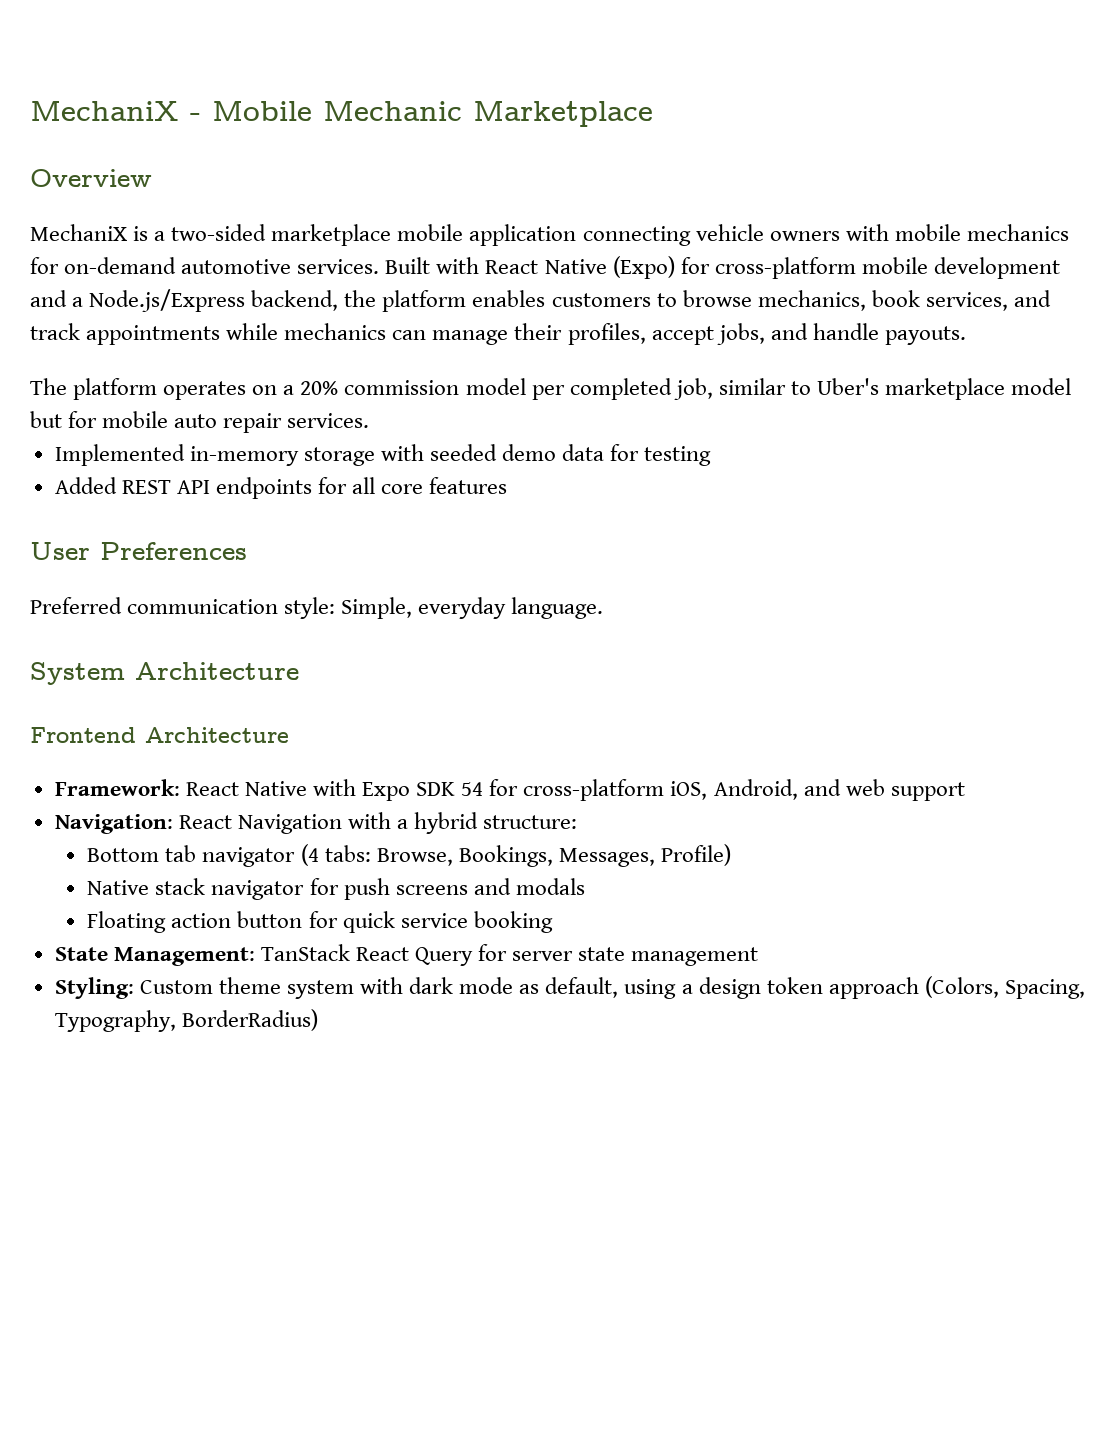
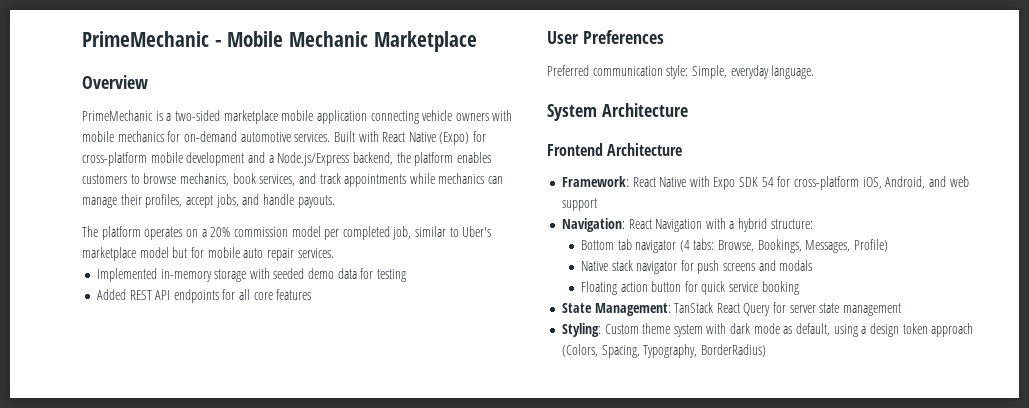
- MechaniX - Mobile Mechanic Marketplace
+ PrimeMechanic - Mobile Mechanic Marketplace
- MechaniX is a two-sided marketplace mobile application connecting vehicle owners with mobile mechanics for on-demand automotive services.
+ PrimeMechanic is a two-sided marketplace mobile application connecting vehicle owners with mobile mechanics for on-demand automotive services.

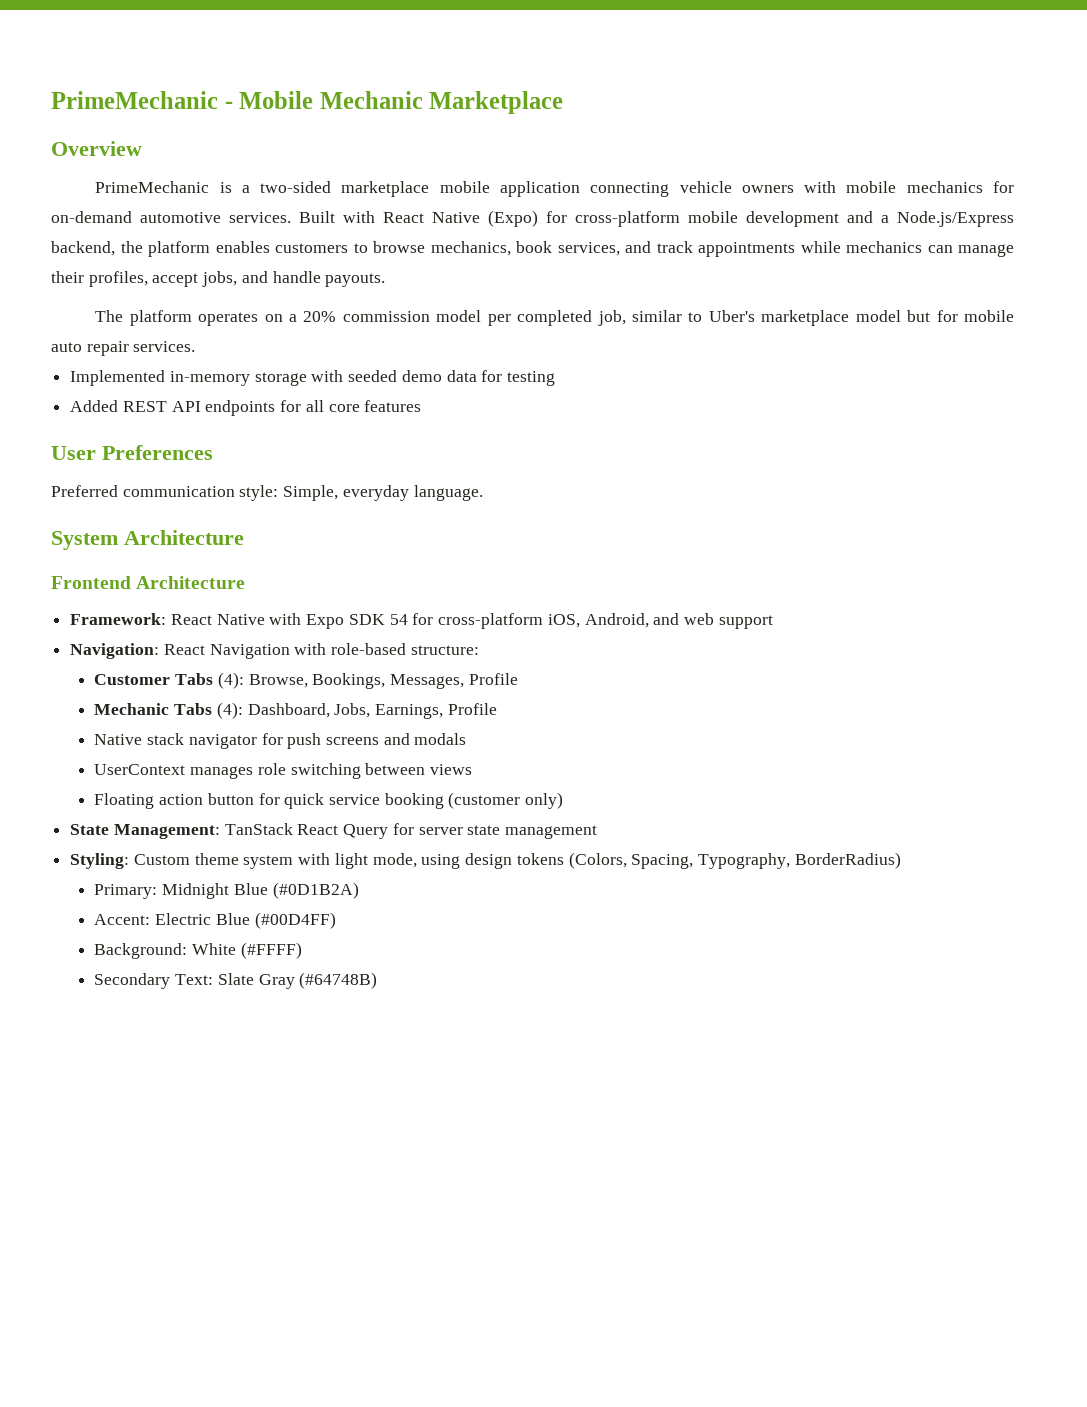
- Navigation: React Navigation with a hybrid structure:
+ Navigation: React Navigation with role-based structure:
- Bottom tab navigator (4 tabs: Browse, Bookings, Messages, Profile)
+ Customer Tabs (4): Browse, Bookings, Messages, Profile
+ Mechanic Tabs (4): Dashboard, Jobs, Earnings, Profile
+ UserContext manages role switching between views
- Floating action button for quick service booking
+ Floating action button for quick service booking (customer only)
- Styling: Custom theme system with dark mode as default, using a design token approach (Colors, Spacing, Typography, BorderRadius)
+ Styling: Custom theme system with light mode, using design tokens (Colors, Spacing, Typography, BorderRadius)
+ Primary: Midnight Blue (#0D1B2A)
+ Accent: Electric Blue (#00D4FF)
+ Background: White (#FFFF)
+ Secondary Text: Slate Gray (#64748B)

